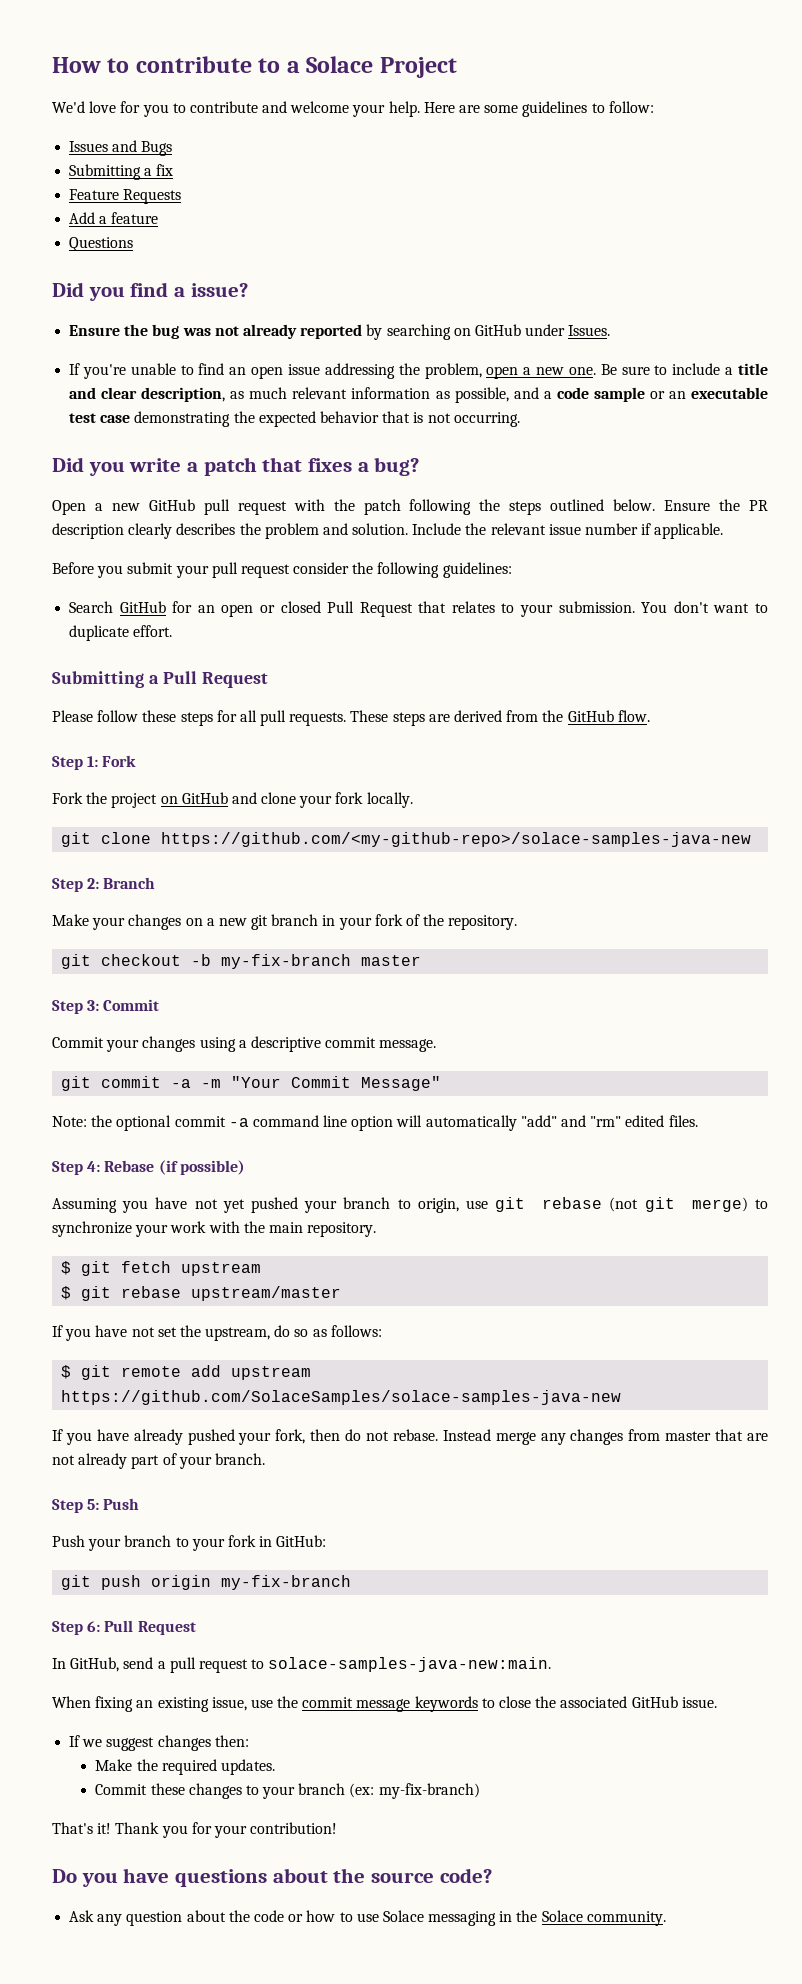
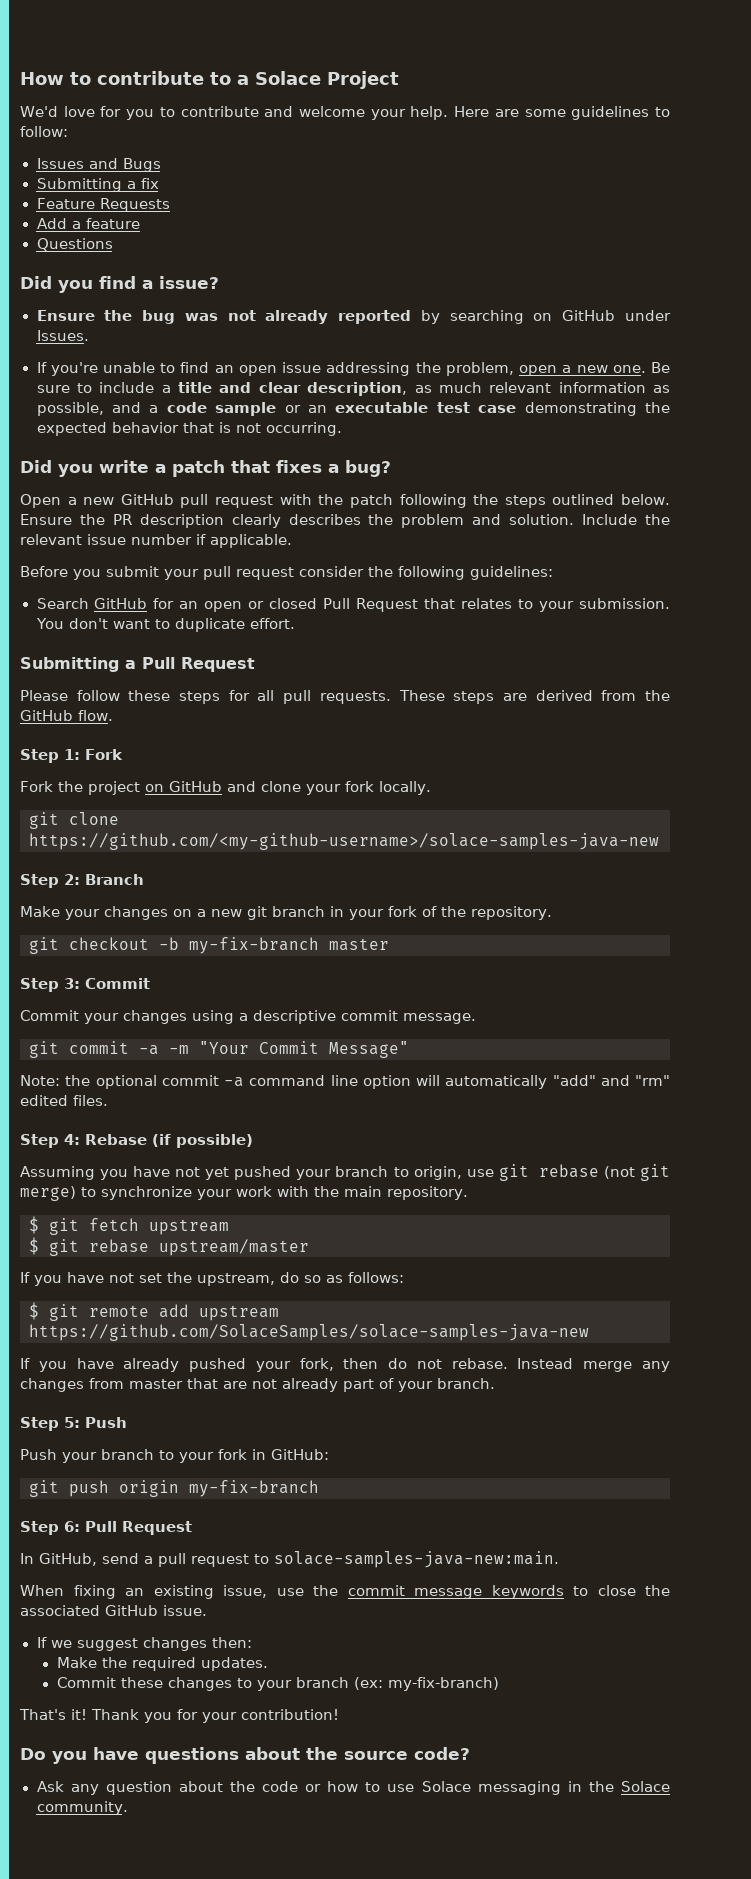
- git clone https://github.com/<my-github-repo>/solace-samples-java-new
+ git clone https://github.com/<my-github-username>/solace-samples-java-new

